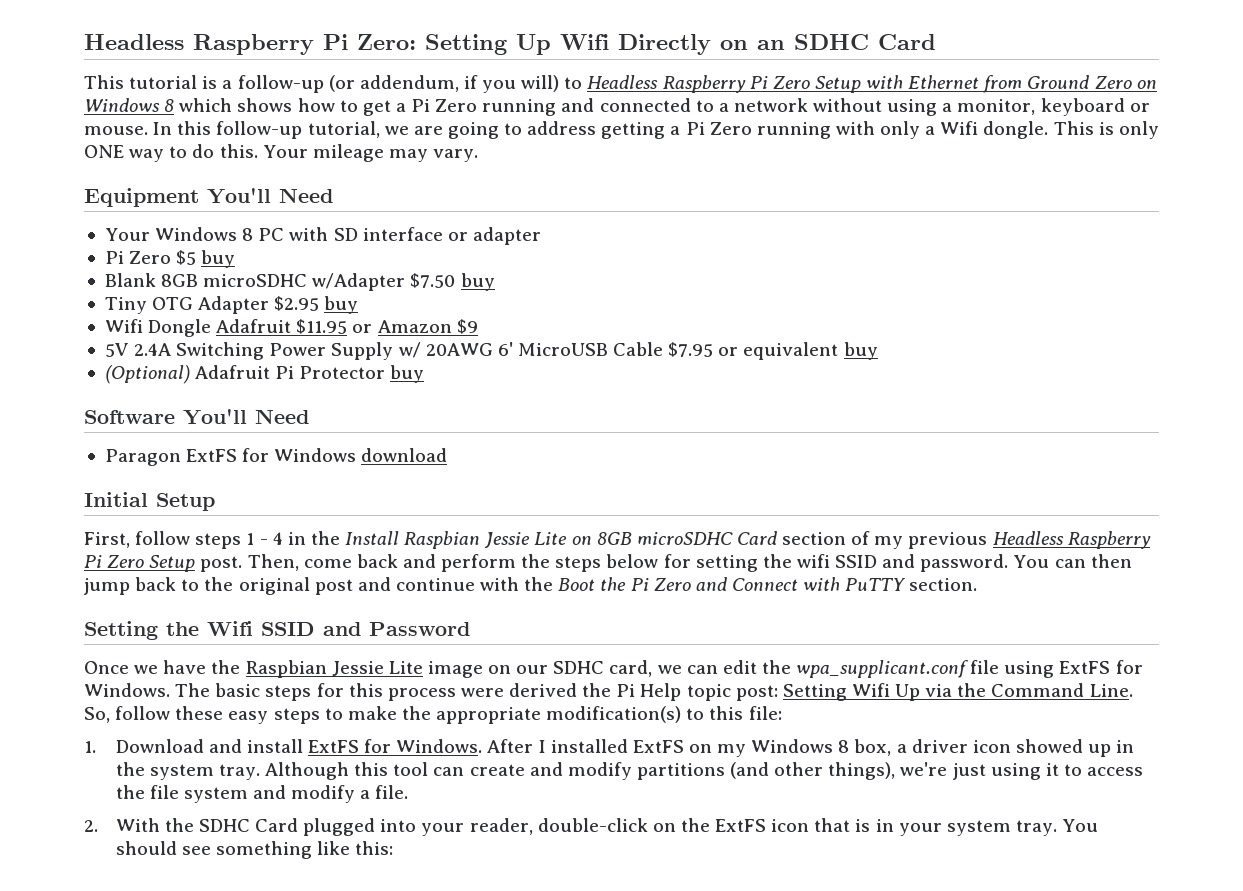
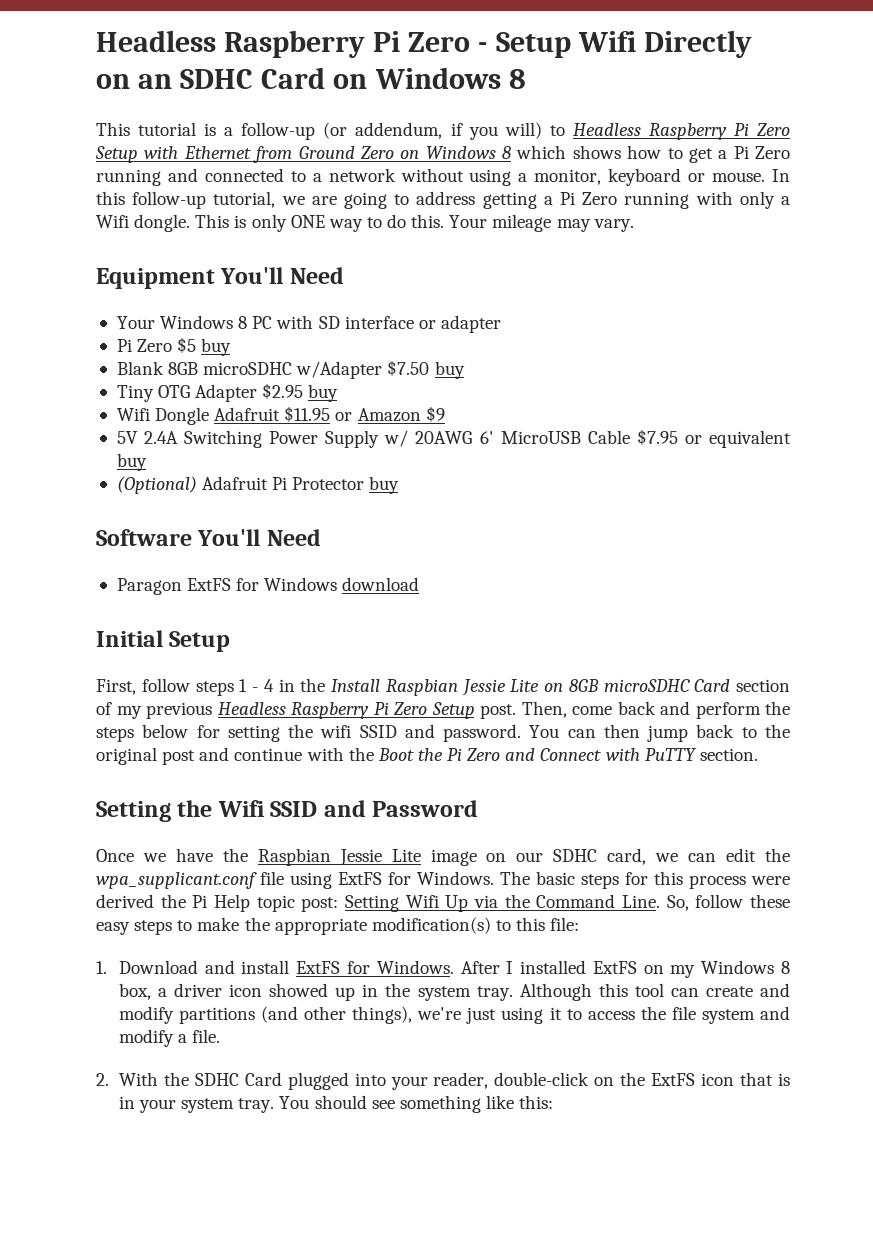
- Headless Raspberry Pi Zero: Setting Up Wifi Directly on an SDHC Card
+ Headless Raspberry Pi Zero - Setup Wifi Directly on an SDHC Card on Windows 8

